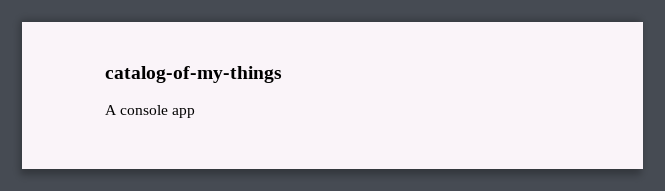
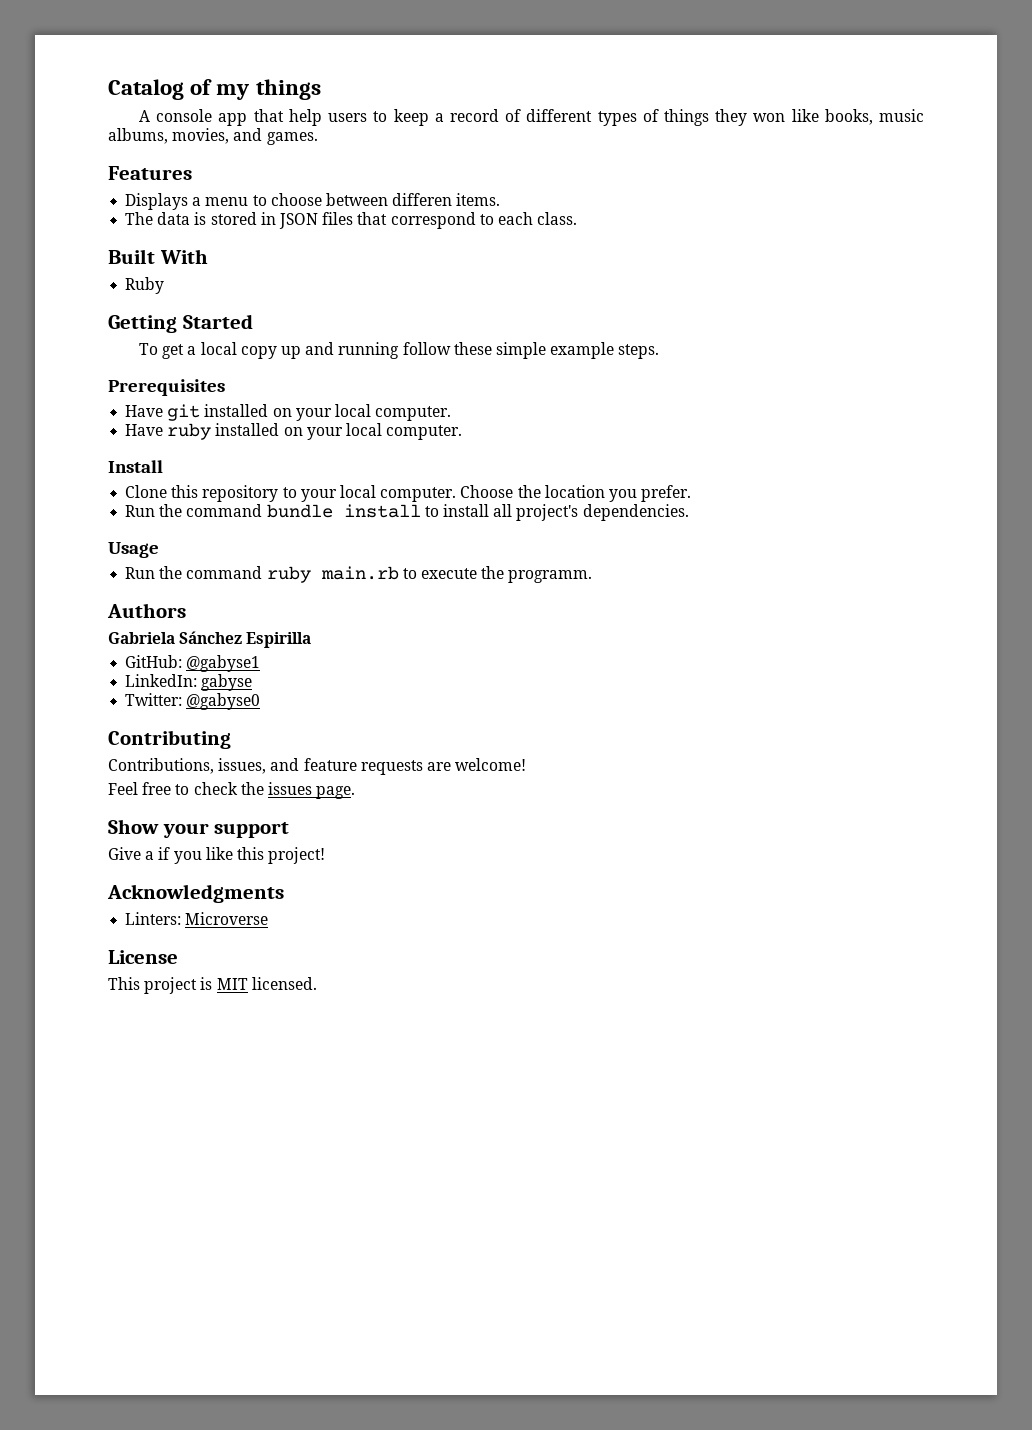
- catalog-of-my-things
+ Catalog of my things
- A console app
+ A console app that help users to keep a record of different types of things they won like books, music albums, movies, and games.
+ Features
+ Displays a menu to choose between differen items.
+ The data is stored in JSON files that correspond to each class.
+ Built With
+ Ruby
+ Getting Started
+ To get a local copy up and running follow these simple example steps.
+ Prerequisites
+ Have git installed on your local computer.
+ Have ruby installed on your local computer.
+ Install
+ Clone this repository to your local computer. Choose the location you prefer.
+ Run the command bundle install to install all project's dependencies.
+ Usage
+ Run the command ruby main.rb to execute the programm.
+ Authors
+ Gabriela Sánchez Espirilla
+ GitHub: @gabyse1
+ LinkedIn: gabyse
+ Twitter: @gabyse0
+ Contributing
+ Contributions, issues, and feature requests are welcome!
+ Feel free to check the issues page.
+ Show your support
+ Give a if you like this project!
+ Acknowledgments
+ Linters: Microverse
+ License
+ This project is MIT licensed.

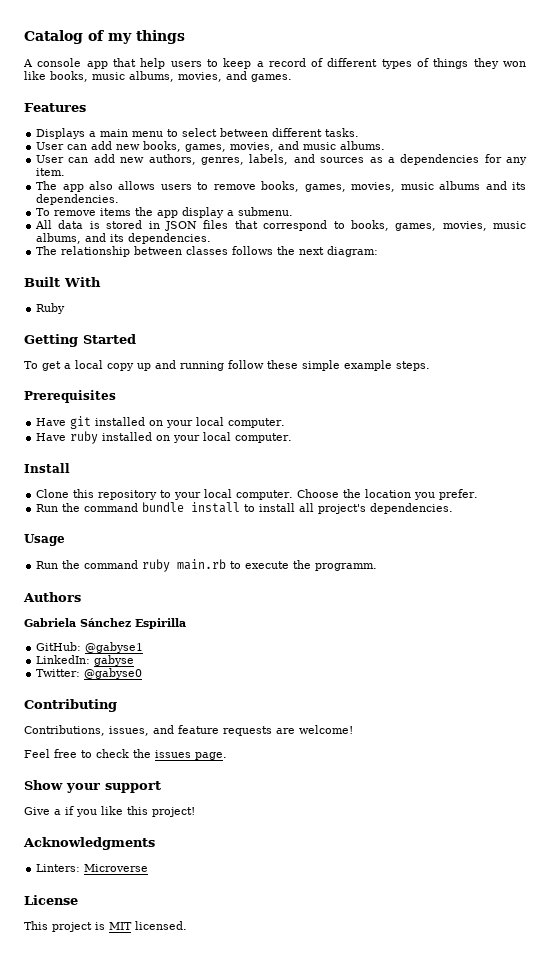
- Displays a menu to choose between differen items.
- The data is stored in JSON files that correspond to each class.
+ Displays a main menu to select between different tasks.
+ User can add new books, games, movies, and music albums.
+ User can add new authors, genres, labels, and sources as a dependencies for any item.
+ The app also allows users to remove books, games, movies, music albums and its dependencies.
+ To remove items the app display a submenu.
+ All data is stored in JSON files that correspond to books, games, movies, music albums, and its dependencies.
+ The relationship between classes follows the next diagram:

